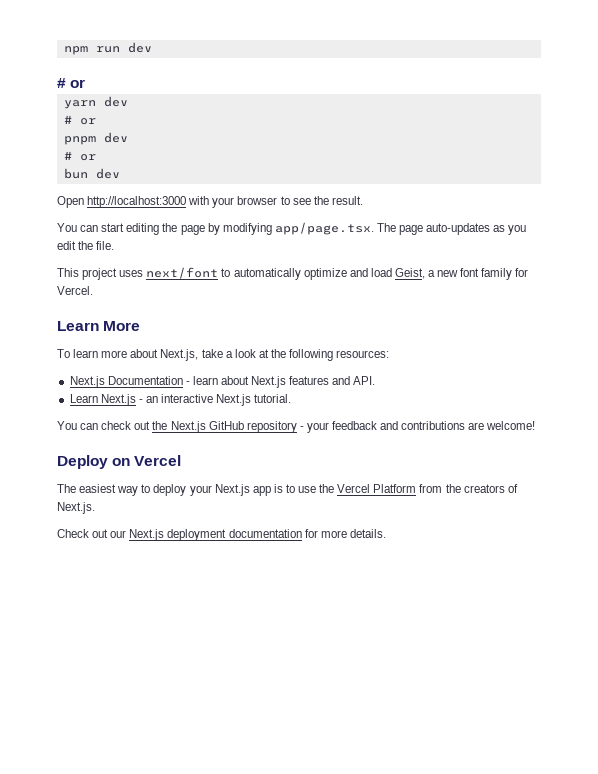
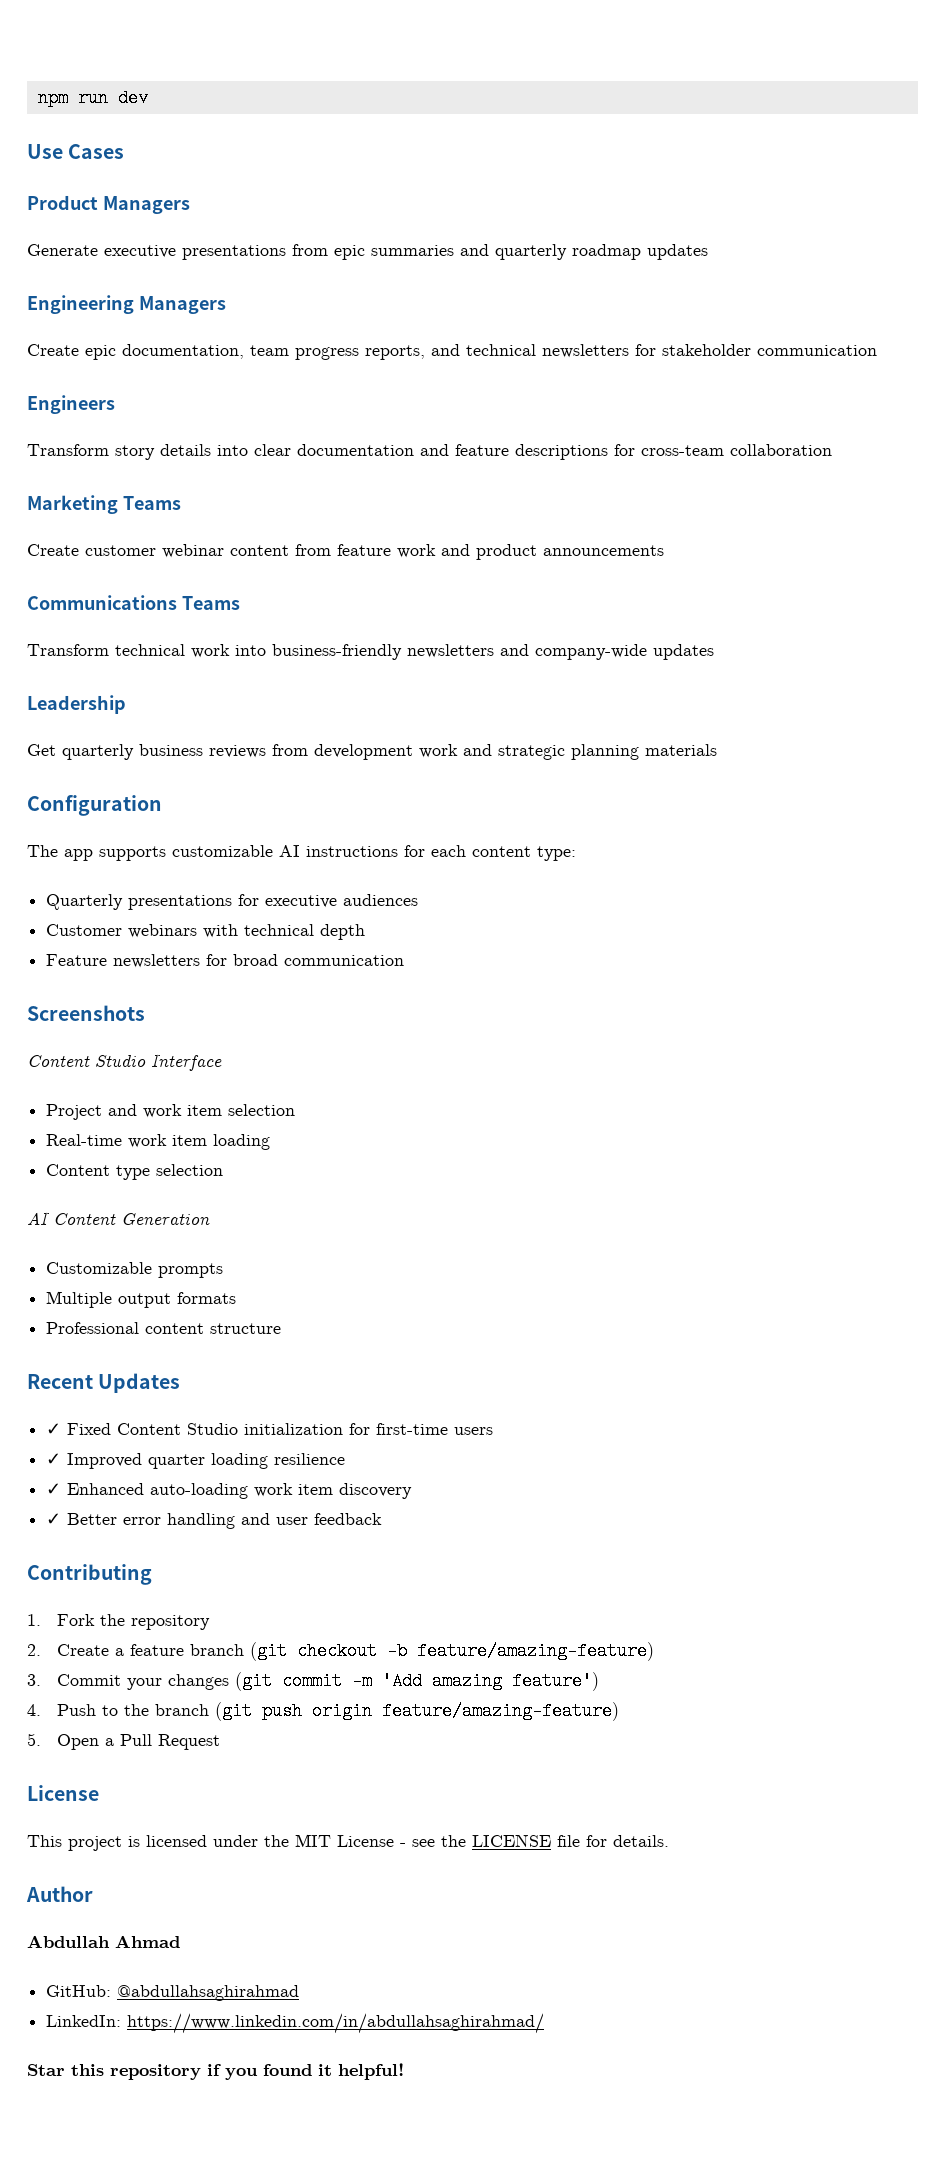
  npm run dev
- # or
- yarn dev
- # or
- pnpm dev
- # or
- bun dev
- Open http://localhost:3000 with your browser to see the result.
- You can start editing the page by modifying app/page.tsx. The page auto-updates as you edit the file.
- This project uses next/font to automatically optimize and load Geist, a new font family for Vercel.
- Learn More
- To learn more about Next.js, take a look at the following resources:
- Next.js Documentation - learn about Next.js features and API.
- Learn Next.js - an interactive Next.js tutorial.
- You can check out the Next.js GitHub repository - your feedback and contributions are welcome!
- Deploy on Vercel
- The easiest way to deploy your Next.js app is to use the Vercel Platform from the creators of Next.js.
- Check out our Next.js deployment documentation for more details.
+ Use Cases
+ Product Managers
+ Generate executive presentations from epic summaries and quarterly roadmap updates
+ Engineering Managers
+ Create epic documentation, team progress reports, and technical newsletters for stakeholder communication
+ Engineers
+ Transform story details into clear documentation and feature descriptions for cross-team collaboration
+ Marketing Teams
+ Create customer webinar content from feature work and product announcements
+ Communications Teams
+ Transform technical work into business-friendly newsletters and company-wide updates
+ Leadership
+ Get quarterly business reviews from development work and strategic planning materials
+ Configuration
+ The app supports customizable AI instructions for each content type:
+ Quarterly presentations for executive audiences
+ Customer webinars with technical depth
+ Feature newsletters for broad communication
+ Screenshots
+ Content Studio Interface
+ Project and work item selection
+ Real-time work item loading
+ Content type selection
+ AI Content Generation
+ Customizable prompts
+ Multiple output formats
+ Professional content structure
+ Recent Updates
+ ✓ Fixed Content Studio initialization for first-time users
+ ✓ Improved quarter loading resilience
+ ✓ Enhanced auto-loading work item discovery
+ ✓ Better error handling and user feedback
+ Contributing
+ 1. Fork the repository
+ 2. Create a feature branch (git checkout -b feature/amazing-feature)
+ 3. Commit your changes (git commit -m 'Add amazing feature')
+ 4. Push to the branch (git push origin feature/amazing-feature)
+ 5. Open a Pull Request
+ License
+ This project is licensed under the MIT License - see the LICENSE file for details.
+ Author
+ Abdullah Ahmad
+ GitHub: @abdullahsaghirahmad
+ LinkedIn: https://www.linkedin.com/in/abdullahsaghirahmad/
+ Star this repository if you found it helpful!

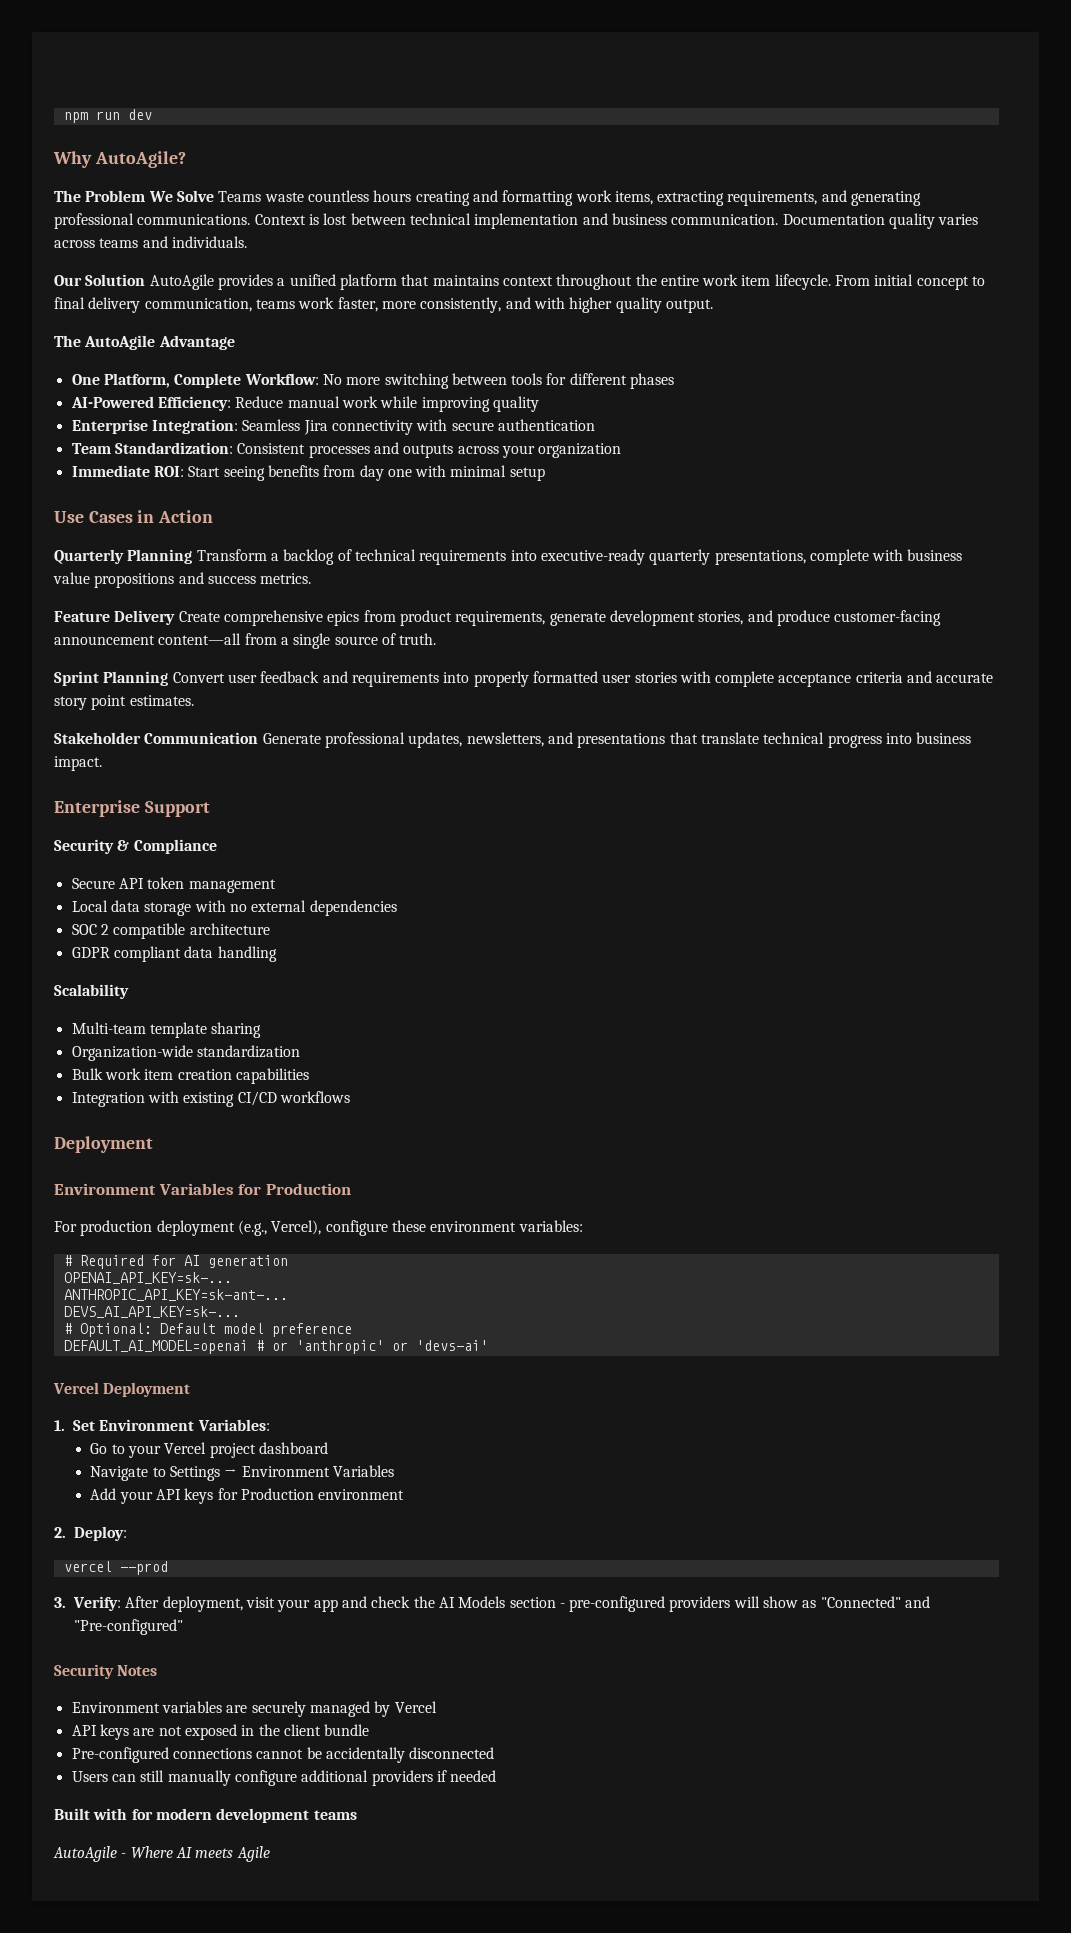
- Use Cases
- Product Managers
- Generate executive presentations from epic summaries and quarterly roadmap updates
- Engineering Managers
- Create epic documentation, team progress reports, and technical newsletters for stakeholder communication
- Engineers
- Transform story details into clear documentation and feature descriptions for cross-team collaboration
- Marketing Teams
- Create customer webinar content from feature work and product announcements
- Communications Teams
- Transform technical work into business-friendly newsletters and company-wide updates
- Leadership
- Get quarterly business reviews from development work and strategic planning materials
- Configuration
- The app supports customizable AI instructions for each content type:
- Quarterly presentations for executive audiences
- Customer webinars with technical depth
- Feature newsletters for broad communication
- Screenshots
- Content Studio Interface
- Project and work item selection
- Real-time work item loading
- Content type selection
- AI Content Generation
- Customizable prompts
- Multiple output formats
- Professional content structure
- Recent Updates
- ✓ Fixed Content Studio initialization for first-time users
- ✓ Improved quarter loading resilience
- ✓ Enhanced auto-loading work item discovery
- ✓ Better error handling and user feedback
- Contributing
- 1. Fork the repository
- 2. Create a feature branch (git checkout -b feature/amazing-feature)
- 3. Commit your changes (git commit -m 'Add amazing feature')
- 4. Push to the branch (git push origin feature/amazing-feature)
- 5. Open a Pull Request
- License
- This project is licensed under the MIT License - see the LICENSE file for details.
- Author
- Abdullah Ahmad
- GitHub: @abdullahsaghirahmad
- LinkedIn: https://www.linkedin.com/in/abdullahsaghirahmad/
- Star this repository if you found it helpful!
+ Why AutoAgile?
+ The Problem We Solve Teams waste countless hours creating and formatting work items, extracting requirements, and generating professional communications. Context is lost between technical implementation and business communication. Documentation quality varies across teams and individuals.
+ Our Solution AutoAgile provides a unified platform that maintains context throughout the entire work item lifecycle. From initial concept to final delivery communication, teams work faster, more consistently, and with higher quality output.
+ The AutoAgile Advantage
+ One Platform, Complete Workflow: No more switching between tools for different phases
+ AI-Powered Efficiency: Reduce manual work while improving quality
+ Enterprise Integration: Seamless Jira connectivity with secure authentication
+ Team Standardization: Consistent processes and outputs across your organization
+ Immediate ROI: Start seeing benefits from day one with minimal setup
+ Use Cases in Action
+ Quarterly Planning Transform a backlog of technical requirements into executive-ready quarterly presentations, complete with business value propositions and success metrics.
+ Feature Delivery Create comprehensive epics from product requirements, generate development stories, and produce customer-facing announcement content—all from a single source of truth.
+ Sprint Planning Convert user feedback and requirements into properly formatted user stories with complete acceptance criteria and accurate story point estimates.
+ Stakeholder Communication Generate professional updates, newsletters, and presentations that translate technical progress into business impact.
+ Enterprise Support
+ Security & Compliance
+ Secure API token management
+ Local data storage with no external dependencies
+ SOC 2 compatible architecture
+ GDPR compliant data handling
+ Scalability
+ Multi-team template sharing
+ Organization-wide standardization
+ Bulk work item creation capabilities
+ Integration with existing CI/CD workflows
+ Deployment
+ Environment Variables for Production
+ For production deployment (e.g., Vercel), configure these environment variables:
+ # Required for AI generation
+ OPENAI_API_KEY=sk-...
+ ANTHROPIC_API_KEY=sk-ant-...
+ DEVS_AI_API_KEY=sk-...
+ # Optional: Default model preference
+ DEFAULT_AI_MODEL=openai # or 'anthropic' or 'devs-ai'
+ Vercel Deployment
+ 1. Set Environment Variables:
+ Go to your Vercel project dashboard
+ Navigate to Settings → Environment Variables
+ Add your API keys for Production environment
+ 2. Deploy:
+ vercel --prod
+ 3. Verify: After deployment, visit your app and check the AI Models section - pre-configured providers will show as "Connected" and "Pre-configured"
+ Security Notes
+ Environment variables are securely managed by Vercel
+ API keys are not exposed in the client bundle
+ Pre-configured connections cannot be accidentally disconnected
+ Users can still manually configure additional providers if needed
+ Built with for modern development teams
+ AutoAgile - Where AI meets Agile

